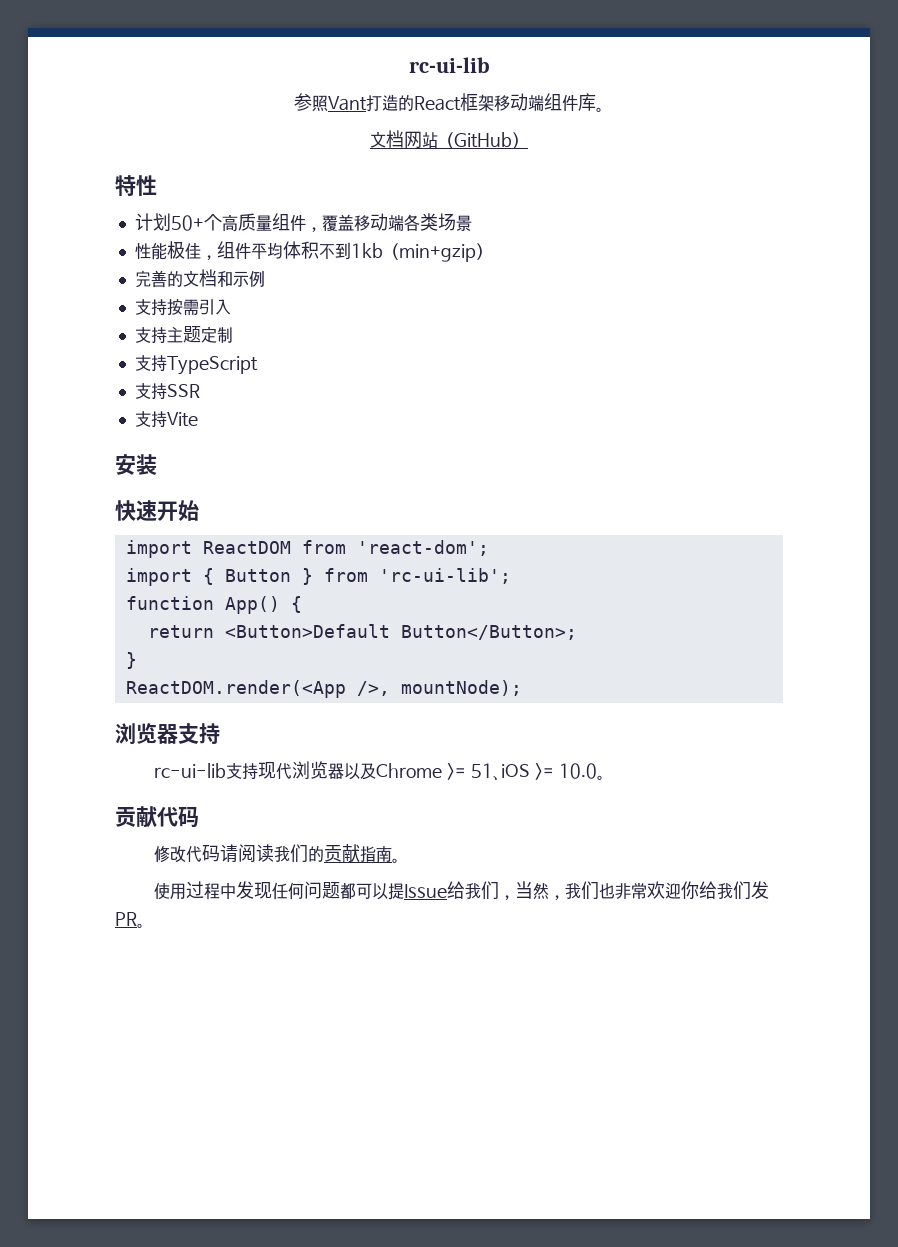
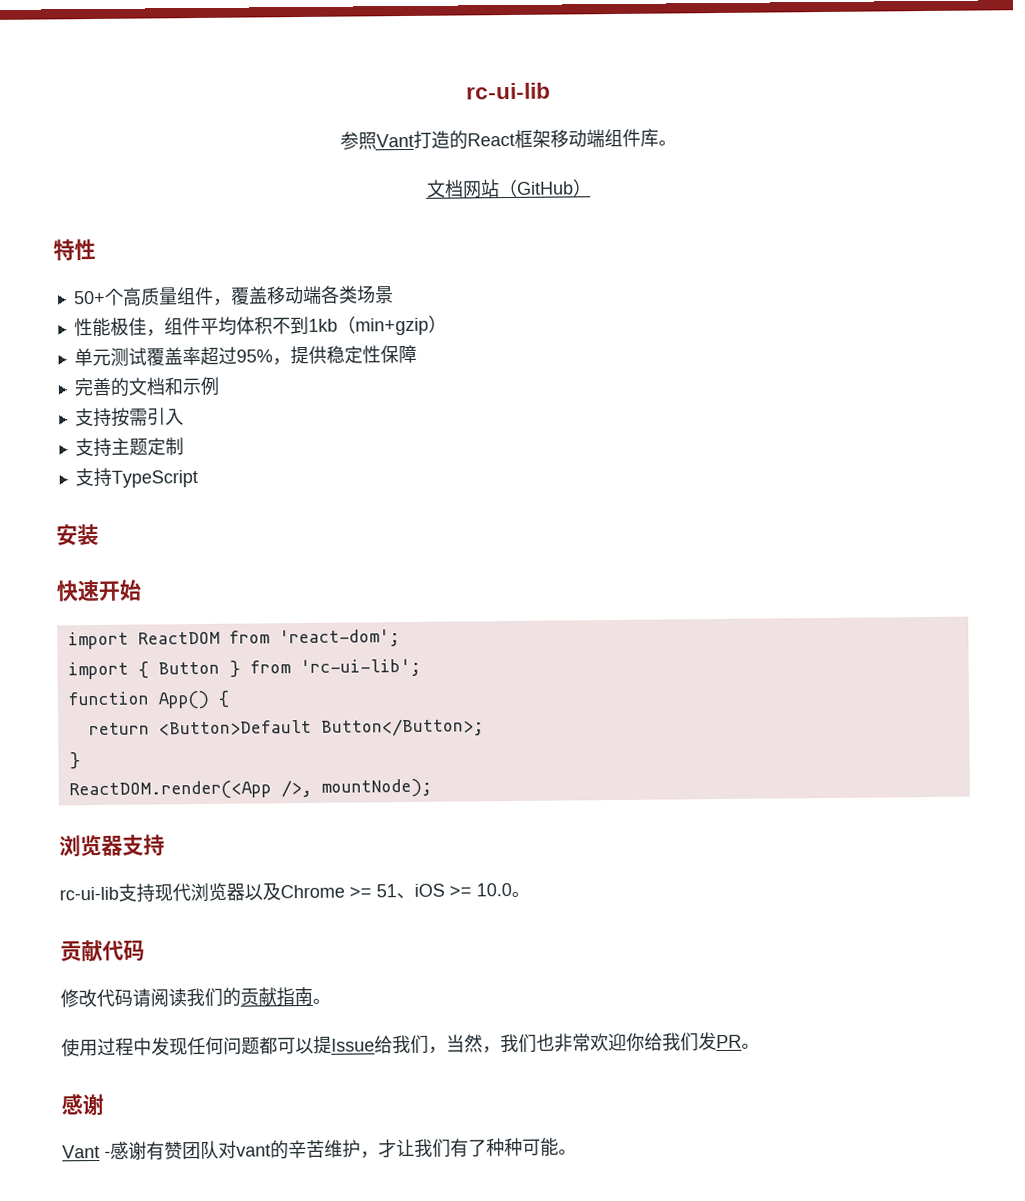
- 计划50+个高质量组件，覆盖移动端各类场景
+ 50+个高质量组件，覆盖移动端各类场景
+ 单元测试覆盖率超过95%，提供稳定性保障
- 支持SSR
- 支持Vite
  使用过程中发现任何问题都可以提Issue给我们，当然，我们也非常欢迎你给我们发PR。
+ 感谢
+ Vant -感谢有赞团队对vant的辛苦维护，才让我们有了种种可能。

